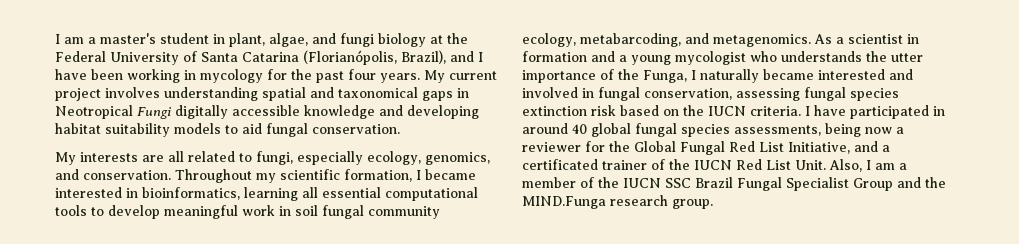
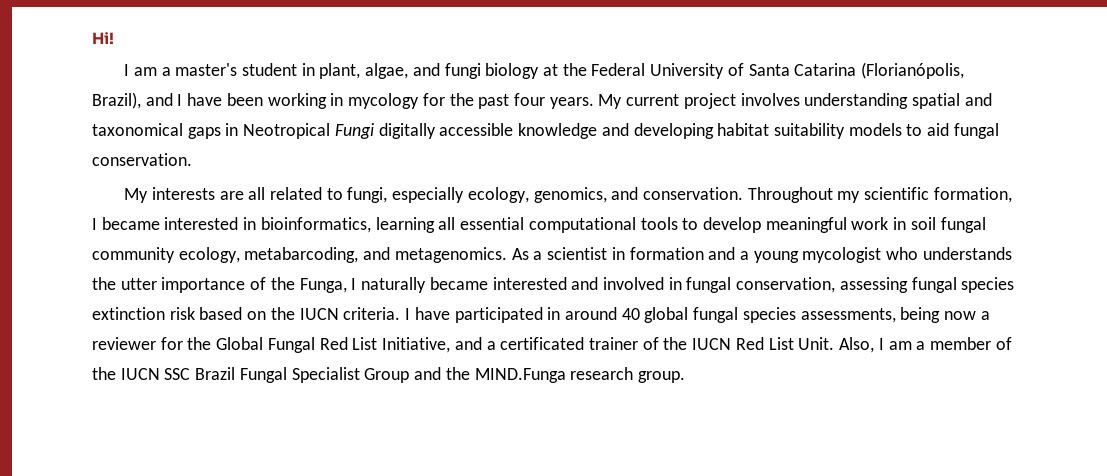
+ Hi!

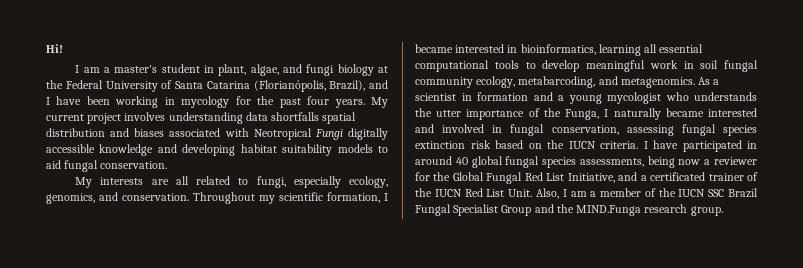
- My current project involves understanding spatial and taxonomical gaps in Neotropical Fungi digitally accessible knowledge and developing habitat suitability models to aid fungal conservation.
+ My current project involves understanding data shortfalls spatial distribution and biases associated with Neotropical Fungi digitally accessible knowledge and developing habitat suitability models to aid fungal conservation.

